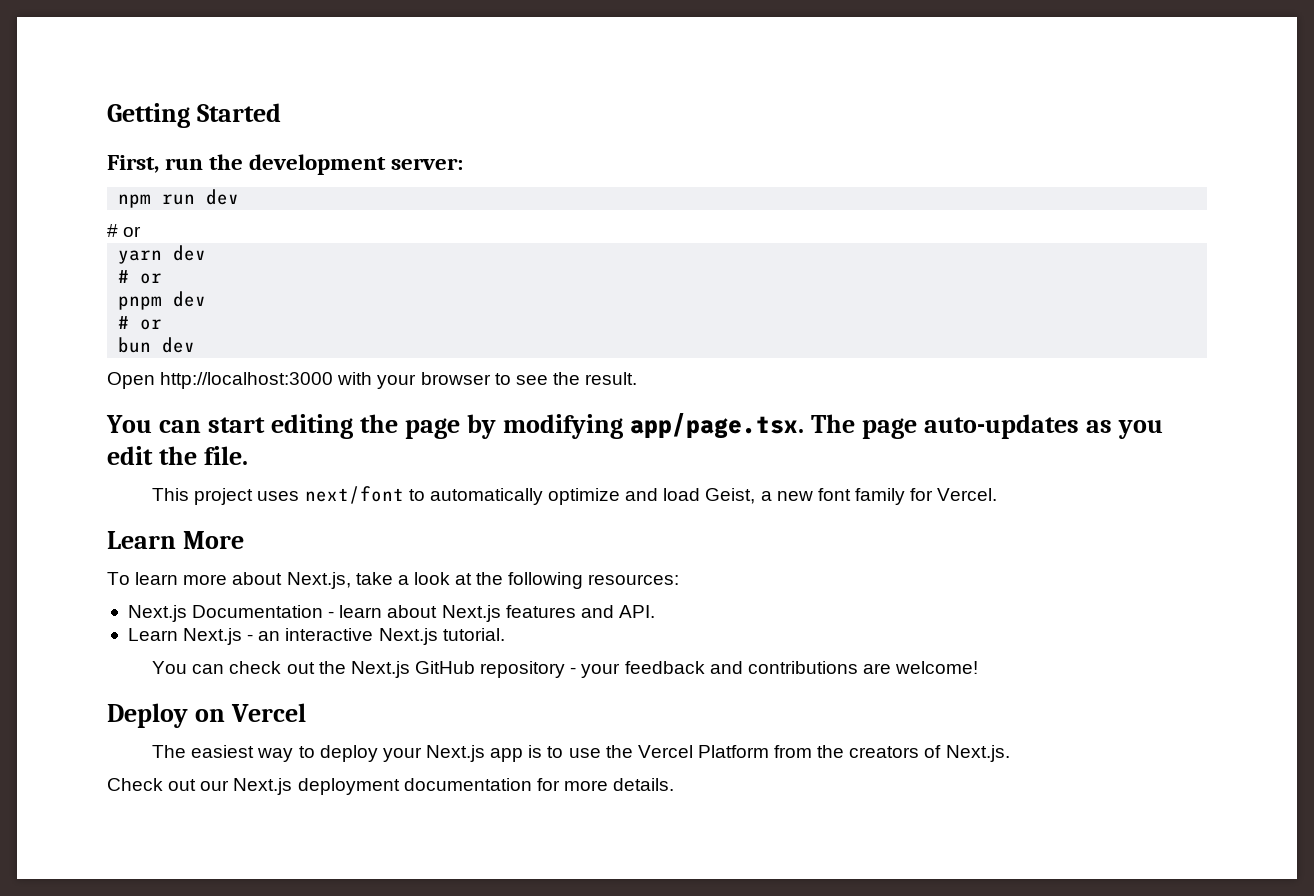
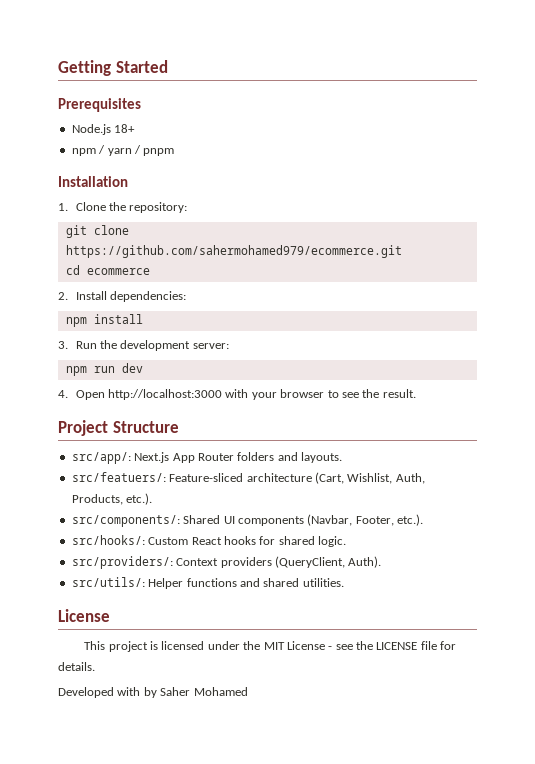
- First, run the development server:
+ Prerequisites
+ Node.js 18+
+ npm / yarn / pnpm
+ Installation
+ 1. Clone the repository:
+ git clone https://github.com/sahermohamed979/ecommerce.git
+ cd ecommerce
+ 2. Install dependencies:
+ npm install
+ 3. Run the development server:
  npm run dev
- # or
- yarn dev
- # or
- pnpm dev
- # or
- bun dev
- Open http://localhost:3000 with your browser to see the result.
+ 4. Open http://localhost:3000 with your browser to see the result.
- You can start editing the page by modifying app/page.tsx. The page auto-updates as you edit the file.
- This project uses next/font to automatically optimize and load Geist, a new font family for Vercel.
- Learn More
- To learn more about Next.js, take a look at the following resources:
- Next.js Documentation - learn about Next.js features and API.
- Learn Next.js - an interactive Next.js tutorial.
- You can check out the Next.js GitHub repository - your feedback and contributions are welcome!
- Deploy on Vercel
- The easiest way to deploy your Next.js app is to use the Vercel Platform from the creators of Next.js.
- Check out our Next.js deployment documentation for more details.
+ Project Structure
+ src/app/: Next.js App Router folders and layouts.
+ src/featuers/: Feature-sliced architecture (Cart, Wishlist, Auth, Products, etc.).
+ src/components/: Shared UI components (Navbar, Footer, etc.).
+ src/hooks/: Custom React hooks for shared logic.
+ src/providers/: Context providers (QueryClient, Auth).
+ src/utils/: Helper functions and shared utilities.
+ License
+ This project is licensed under the MIT License - see the LICENSE file for details.
+ Developed with by Saher Mohamed

